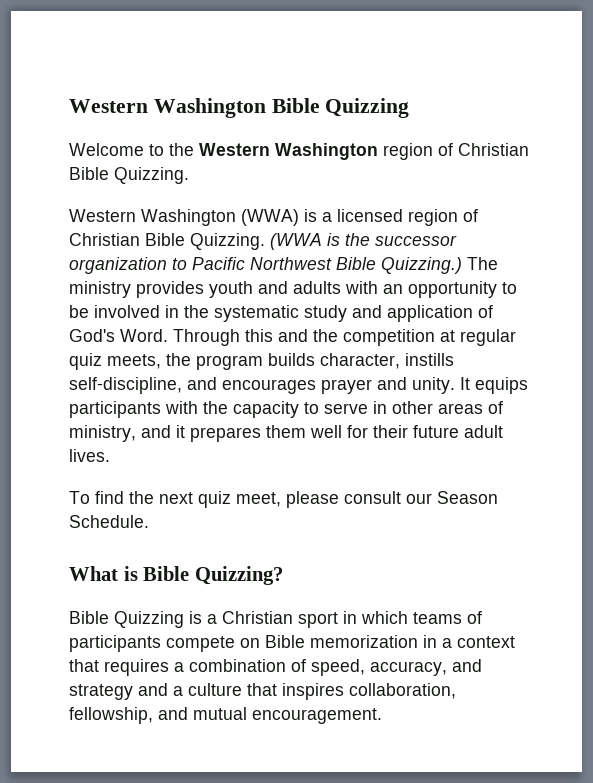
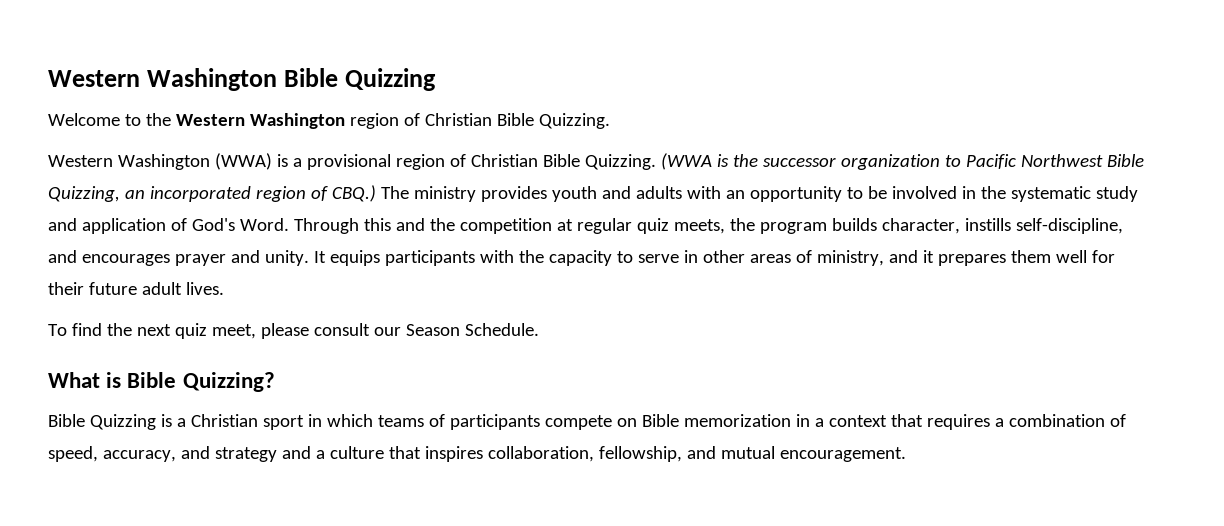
- Western Washington (WWA) is a licensed region of Christian Bible Quizzing.
+ Western Washington (WWA) is a provisional region of Christian Bible Quizzing.
- (WWA is the successor organization to Pacific Northwest Bible Quizzing.) The ministry provides youth and adults with an opportunity to be involved in the systematic study and application of God's Word.
+ (WWA is the successor organization to Pacific Northwest Bible Quizzing, an incorporated region of CBQ.) The ministry provides youth and adults with an opportunity to be involved in the systematic study and application of God's Word.

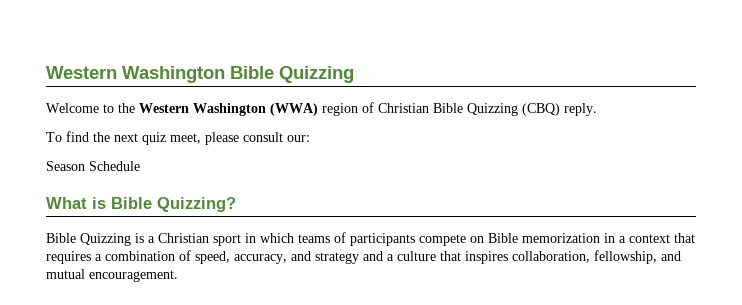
- Welcome to the Western Washington region of Christian Bible Quizzing.
- Western Washington (WWA) is a provisional region of Christian Bible Quizzing. (WWA is the successor organization to Pacific Northwest Bible Quizzing, an incorporated region of CBQ.) The ministry provides youth and adults with an opportunity to be involved in the systematic study and application of God's Word. Through this and the competition at regular quiz meets, the program builds character, instills self-discipline, and encourages prayer and unity. It equips participants with the capacity to serve in other areas of ministry, and it prepares them well for their future adult lives.
+ Welcome to the Western Washington (WWA) region of Christian Bible Quizzing (CBQ) reply.
- To find the next quiz meet, please consult our Season Schedule.
+ To find the next quiz meet, please consult our:
+ Season Schedule

